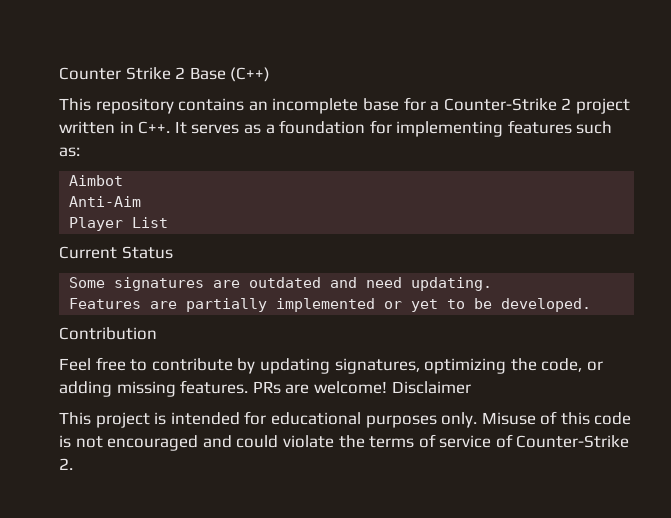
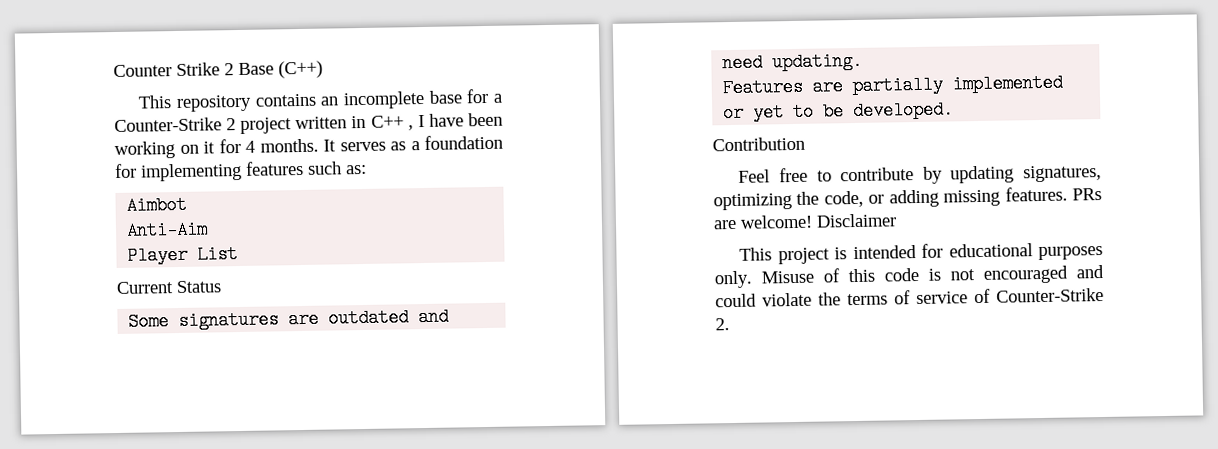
- This repository contains an incomplete base for a Counter-Strike 2 project written in C++. It serves as a foundation for implementing features such as:
+ This repository contains an incomplete base for a Counter-Strike 2 project written in C++ , I have been working on it for 4 months. It serves as a foundation for implementing features such as:

